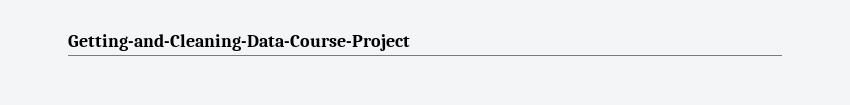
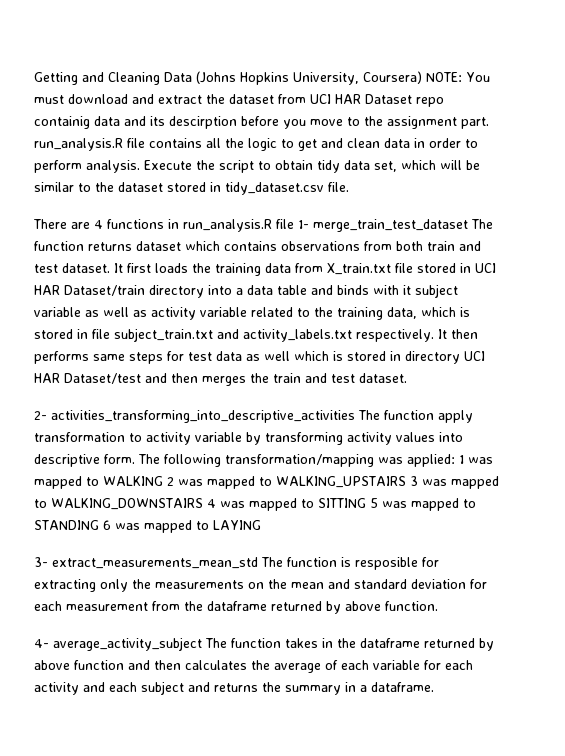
- Getting-and-Cleaning-Data-Course-Project
+ Getting and Cleaning Data (Johns Hopkins University, Coursera) NOTE: You must download and extract the dataset from UCI HAR Dataset repo containig data and its descirption before you move to the assignment part. run_analysis.R file contains all the logic to get and clean data in order to perform analysis. Execute the script to obtain tidy data set, which will be similar to the dataset stored in tidy_dataset.csv file.
+ There are 4 functions in run_analysis.R file 1- merge_train_test_dataset The function returns dataset which contains observations from both train and test dataset. It first loads the training data from X_train.txt file stored in UCI HAR Dataset/train directory into a data table and binds with it subject variable as well as activity variable related to the training data, which is stored in file subject_train.txt and activity_labels.txt respectively. It then performs same steps for test data as well which is stored in directory UCI HAR Dataset/test and then merges the train and test dataset.
+ 2- activities_transforming_into_descriptive_activities The function apply transformation to activity variable by transforming activity values into descriptive form. The following transformation/mapping was applied: 1 was mapped to WALKING 2 was mapped to WALKING_UPSTAIRS 3 was mapped to WALKING_DOWNSTAIRS 4 was mapped to SITTING 5 was mapped to STANDING 6 was mapped to LAYING
+ 3- extract_measurements_mean_std The function is resposible for extracting only the measurements on the mean and standard deviation for each measurement from the dataframe returned by above function.
+ 4- average_activity_subject The function takes in the dataframe returned by above function and then calculates the average of each variable for each activity and each subject and returns the summary in a dataframe.

